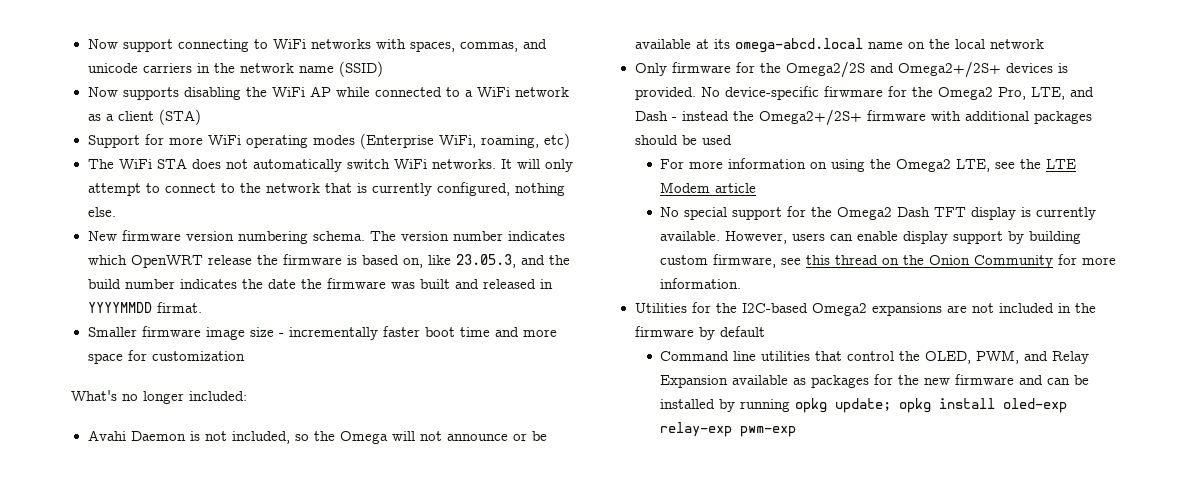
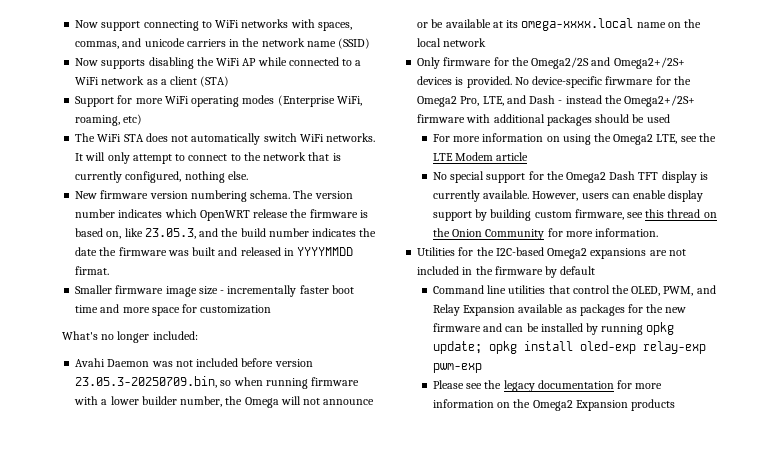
- Avahi Daemon is not included, so the Omega will not announce or be available at its omega-abcd.local name on the local network
+ Avahi Daemon was not included before version 23.05.3-20250709.bin, so when running firmware with a lower builder number, the Omega will not announce or be available at its omega-xxxx.local name on the local network
+ Please see the legacy documentation for more information on the Omega2 Expansion products

